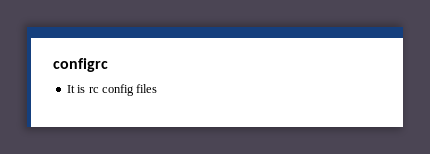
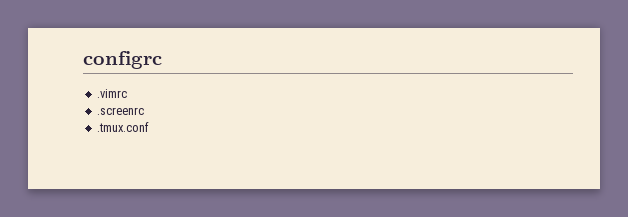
- It is rc config files
+ .vimrc
+ .screenrc
+ .tmux.conf

